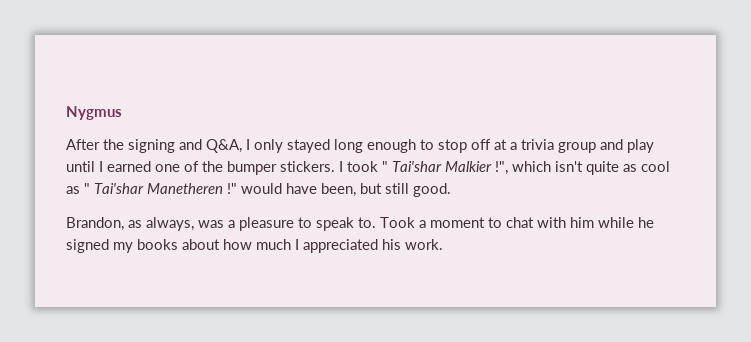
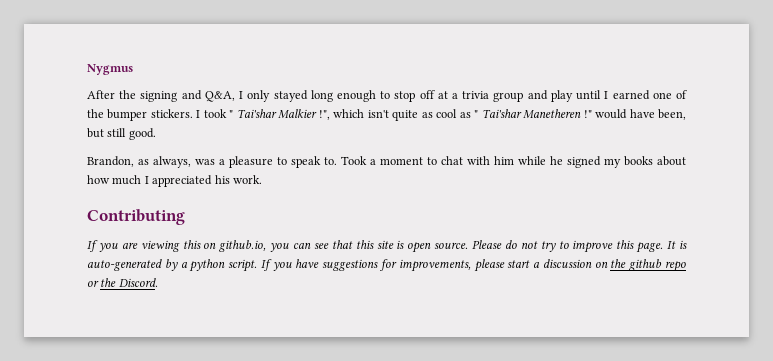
+ Contributing
+ If you are viewing this on github.io, you can see that this site is open source. Please do not try to improve this page. It is auto-generated by a python script. If you have suggestions for improvements, please start a discussion on the github repo or the Discord.

